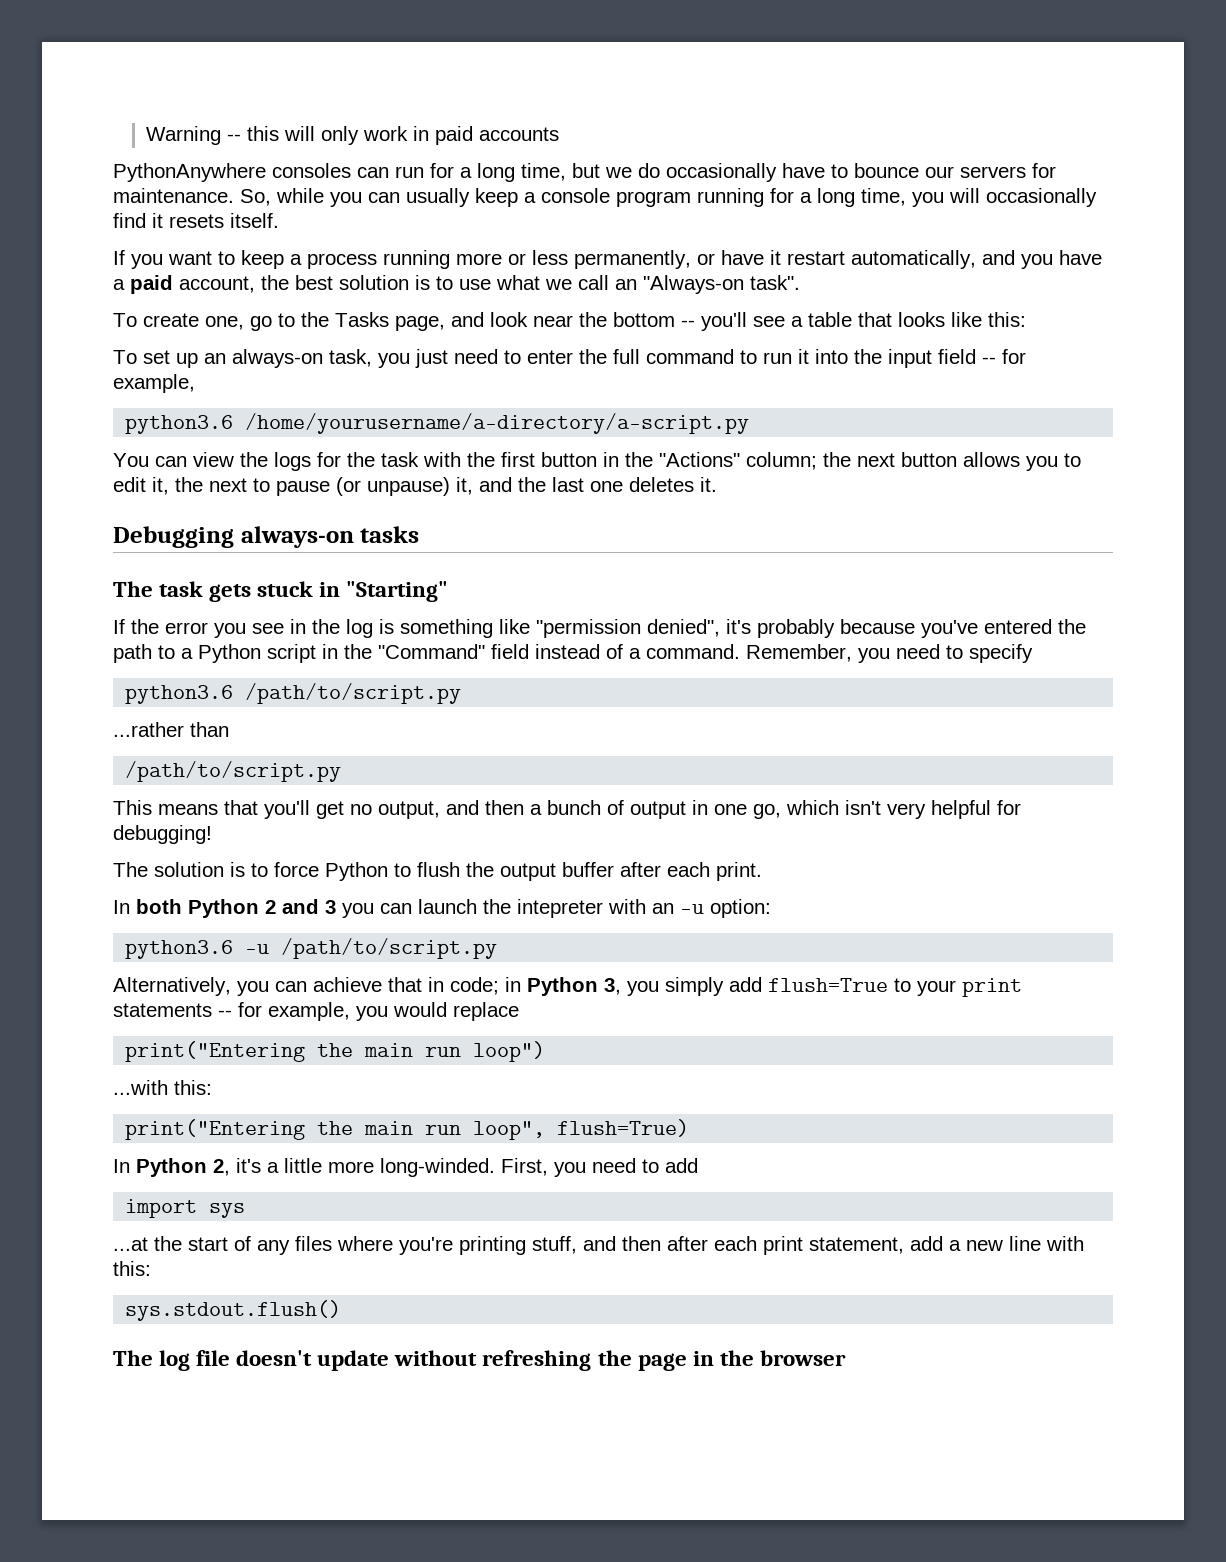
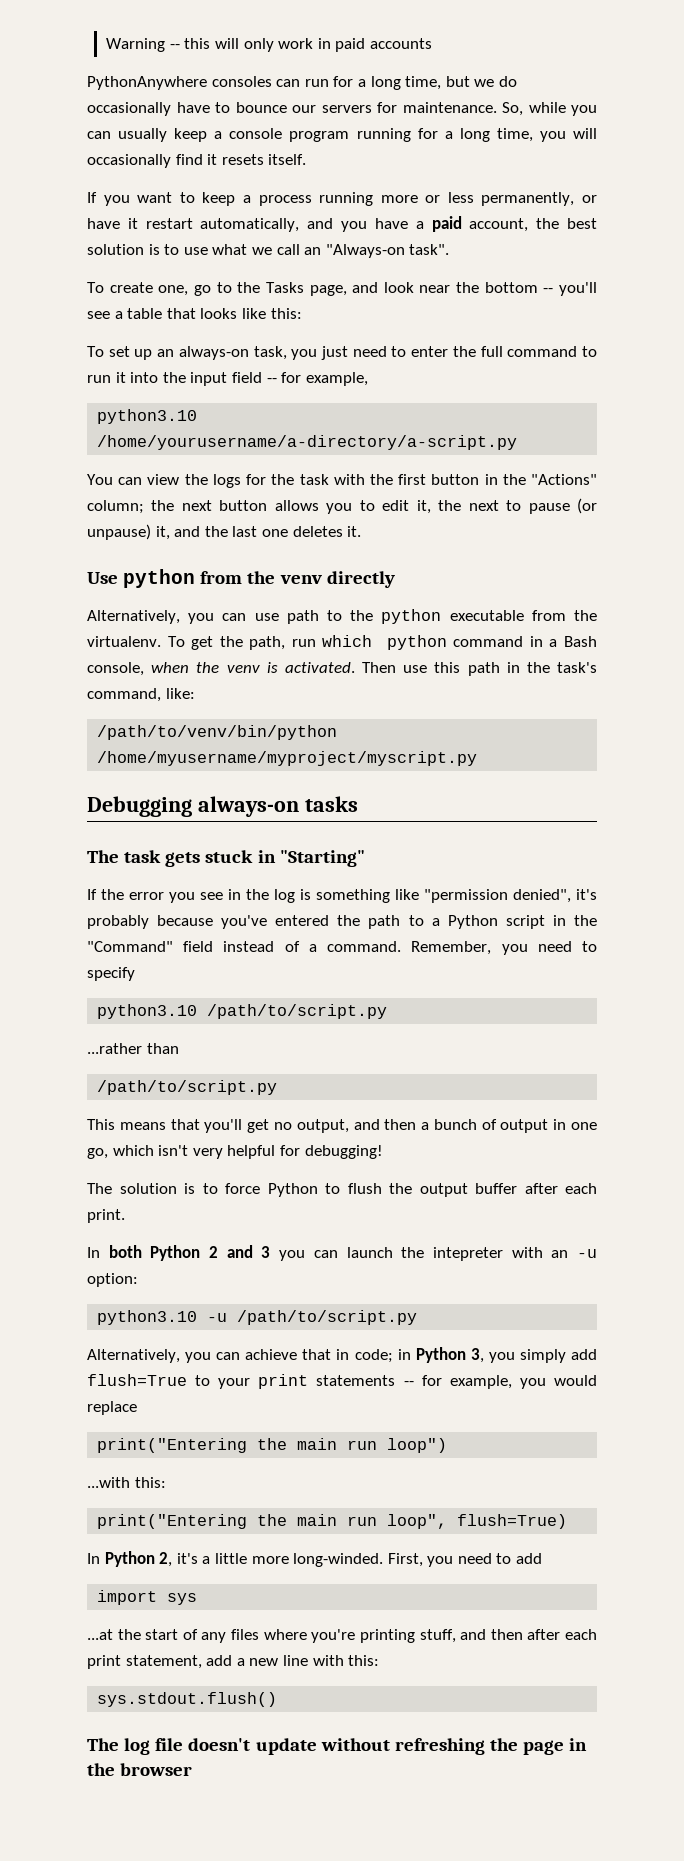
- python3.6 /home/yourusername/a-directory/a-script.py
+ python3.10 /home/yourusername/a-directory/a-script.py
+ Use python from the venv directly
+ Alternatively, you can use path to the python executable from the virtualenv. To get the path, run which python command in a Bash console, when the venv is activated. Then use this path in the task's command, like:
+ /path/to/venv/bin/python /home/myusername/myproject/myscript.py
- python3.6 /path/to/script.py
+ python3.10 /path/to/script.py
- python3.6 -u /path/to/script.py
+ python3.10 -u /path/to/script.py

